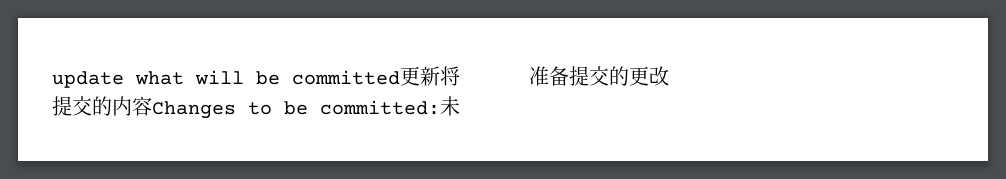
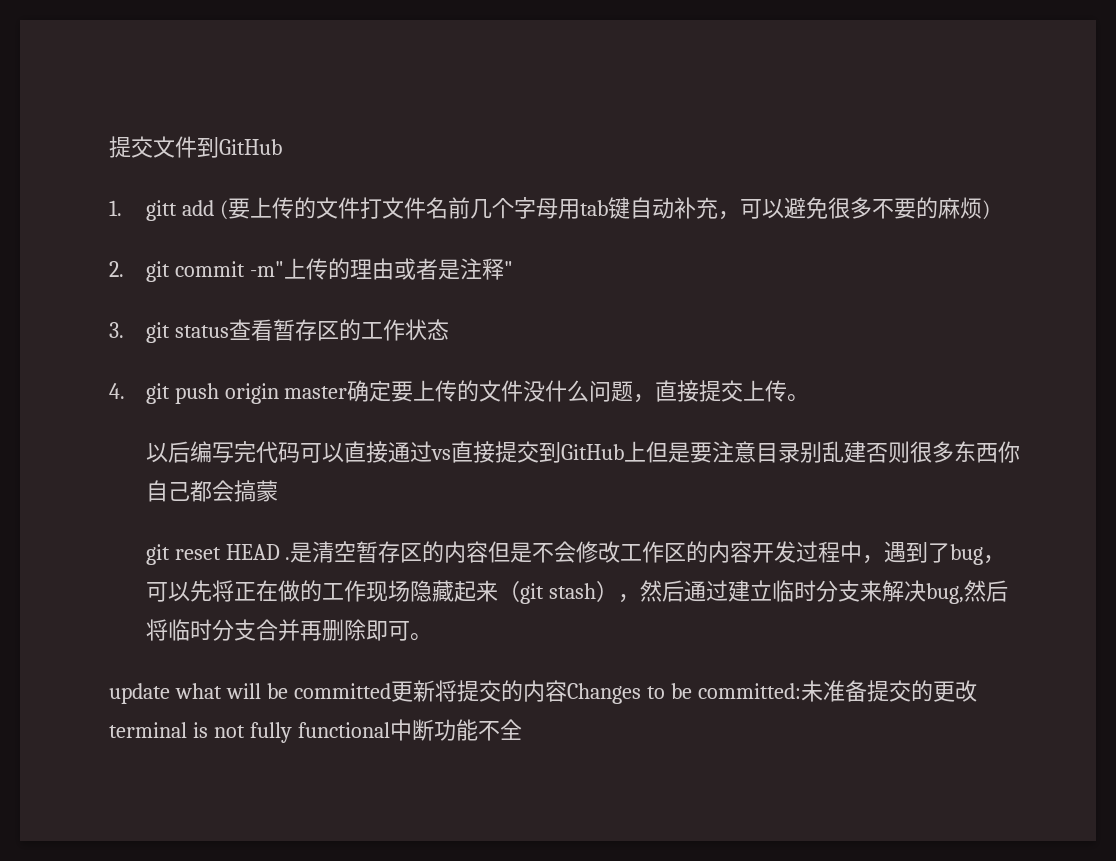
+ 提交文件到GitHub
+ 1. gitt add (要上传的文件打文件名前几个字母用tab键自动补充，可以避免很多不要的麻烦)
+ 2. git commit -m"上传的理由或者是注释"
+ 3. git status查看暂存区的工作状态
+ 4. git push origin master确定要上传的文件没什么问题，直接提交上传。
+ 以后编写完代码可以直接通过vs直接提交到GitHub上但是要注意目录别乱建否则很多东西你自己都会搞蒙
+ git reset HEAD .是清空暂存区的内容但是不会修改工作区的内容开发过程中，遇到了bug，可以先将正在做的工作现场隐藏起来（git stash），然后通过建立临时分支来解决bug,然后将临时分支合并再删除即可。
- update what will be committed更新将提交的内容Changes to be committed:未准备提交的更改
+ update what will be committed更新将提交的内容Changes to be committed:未准备提交的更改terminal is not fully functional中断功能不全

